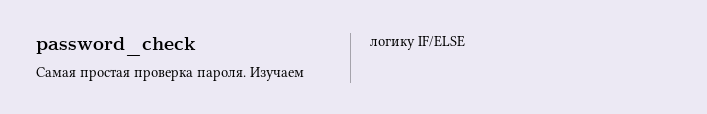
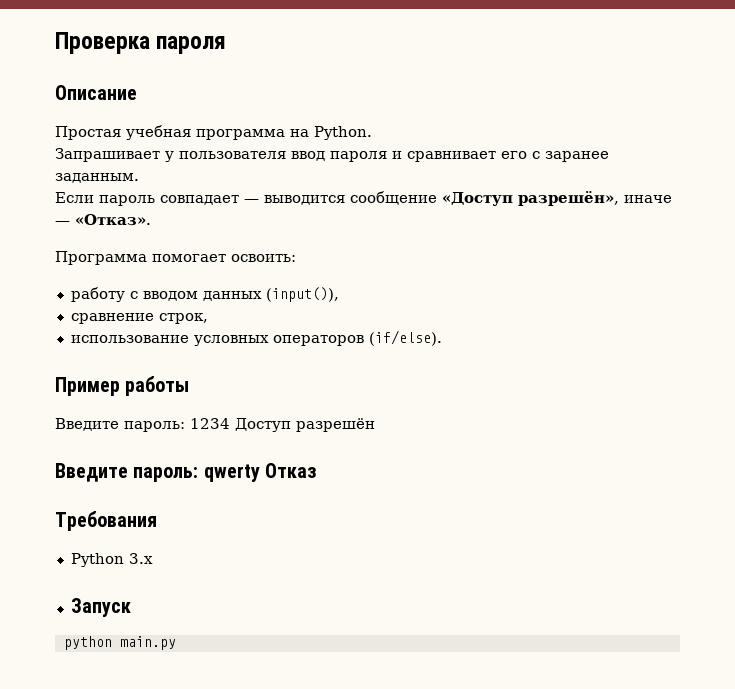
- password_check
- Самая простая проверка пароля. Изучаем логику IF/ELSE
+ Проверка пароля
+ Описание
+ Простая учебная программа на Python.
+ Запрашивает у пользователя ввод пароля и сравнивает его с заранее заданным.
+ Если пароль совпадает — выводится сообщение «Доступ разрешён», иначе — «Отказ».
+ Программа помогает освоить:
+ работу с вводом данных (input()),
+ сравнение строк,
+ использование условных операторов (if/else).
+ Пример работы
+ Введите пароль: 1234 Доступ разрешён
+ Введите пароль: qwerty Отказ
+ Требования
+ Python 3.x
+ Запуск
+ python main.py

